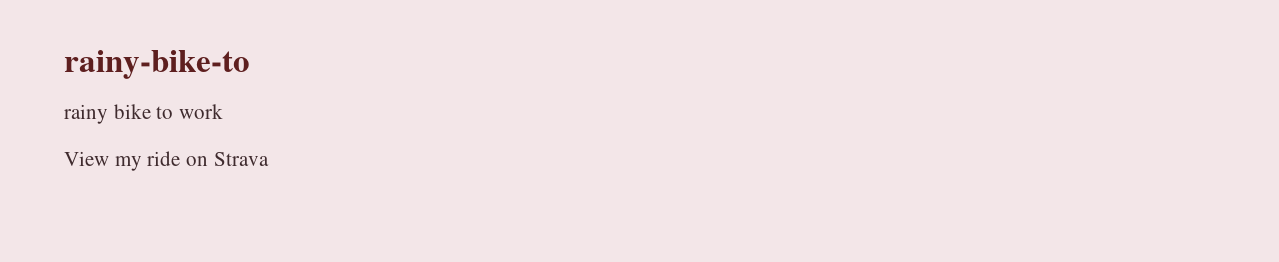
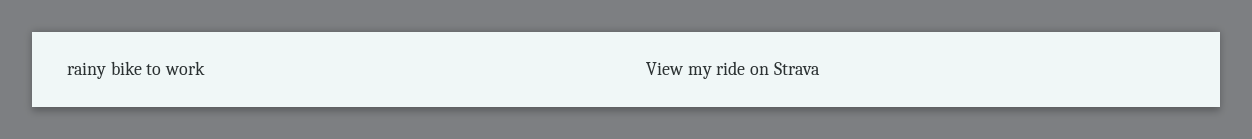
- rainy-bike-to

